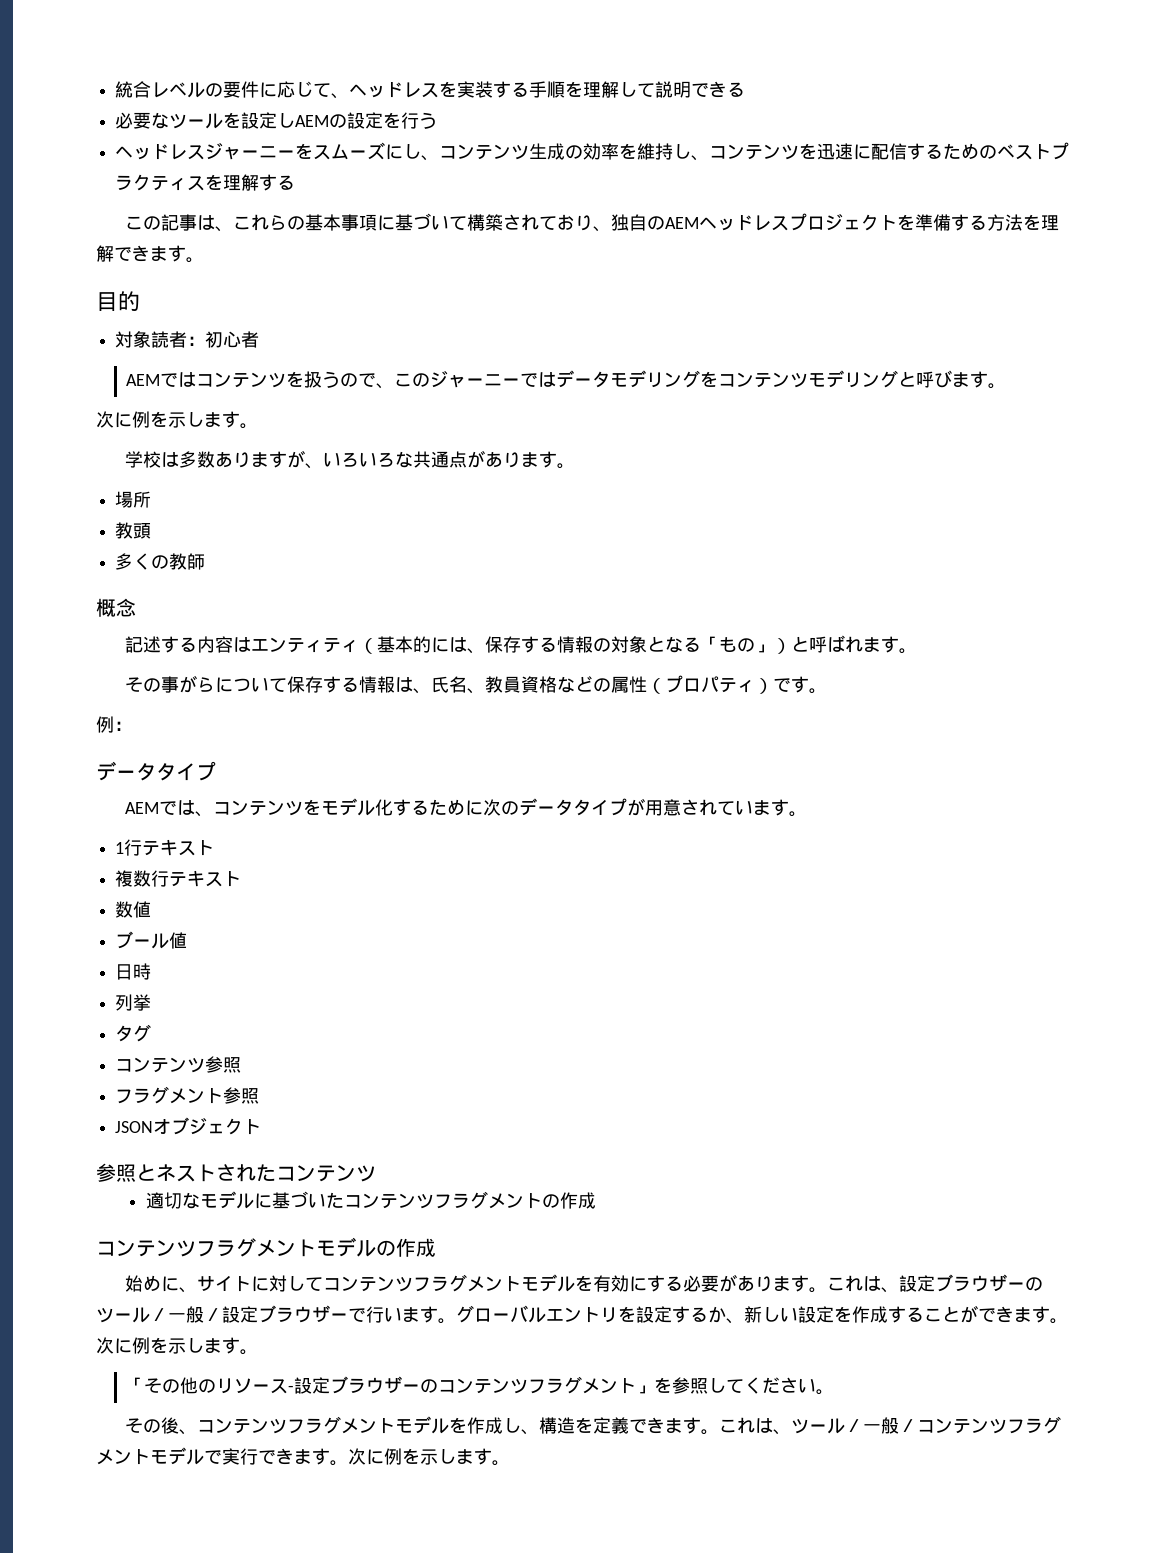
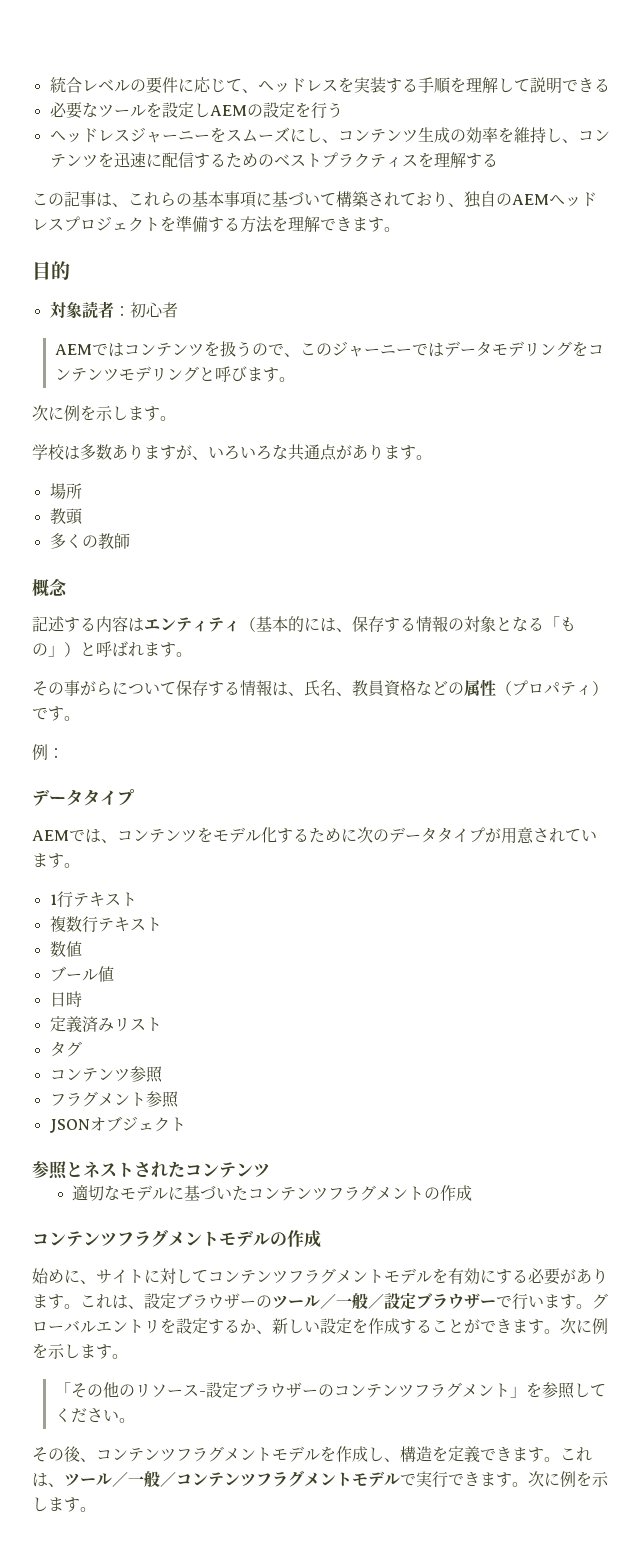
- 列挙
+ 定義済みリスト

